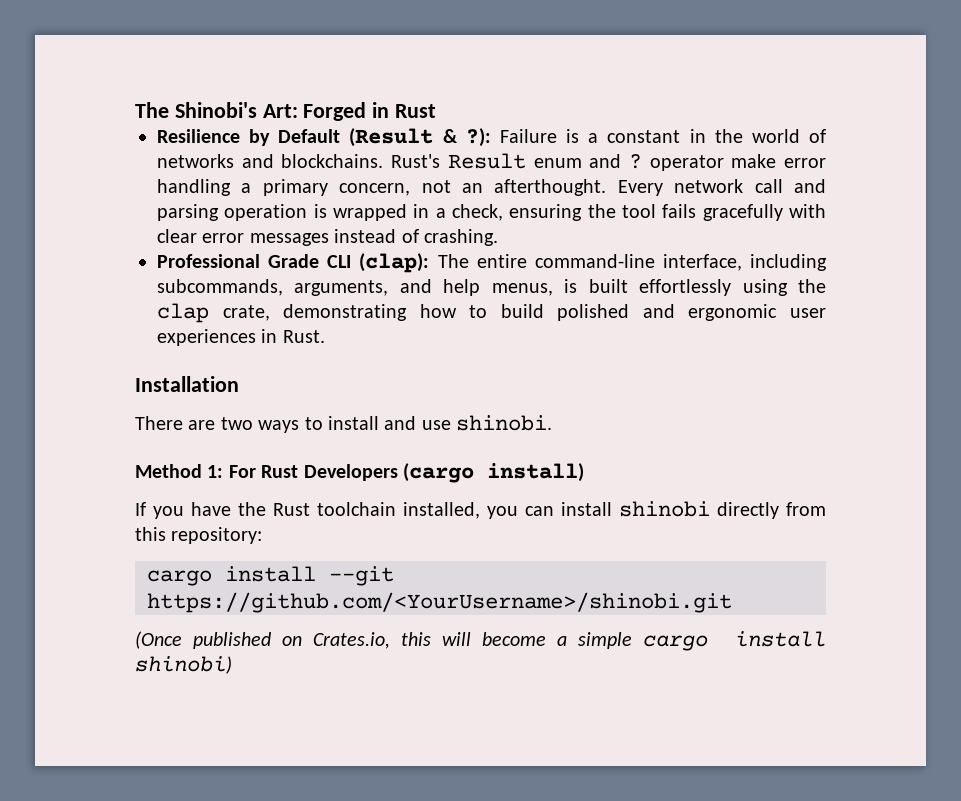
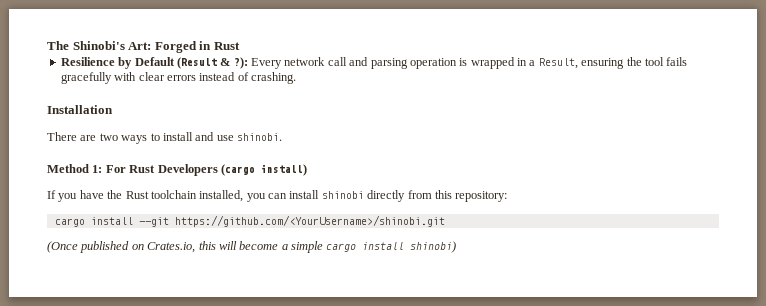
- Resilience by Default (Result & ?): Failure is a constant in the world of networks and blockchains. Rust's Result enum and ? operator make error handling a primary concern, not an afterthought. Every network call and parsing operation is wrapped in a check, ensuring the tool fails gracefully with clear error messages instead of crashing.
+ Resilience by Default (Result & ?): Every network call and parsing operation is wrapped in a Result, ensuring the tool fails gracefully with clear errors instead of crashing.
- Professional Grade CLI (clap): The entire command-line interface, including subcommands, arguments, and help menus, is built effortlessly using the clap crate, demonstrating how to build polished and ergonomic user experiences in Rust.

